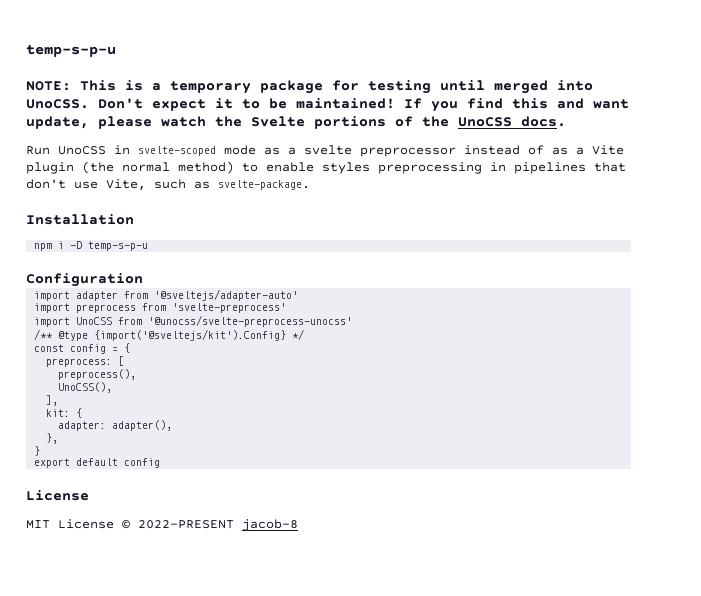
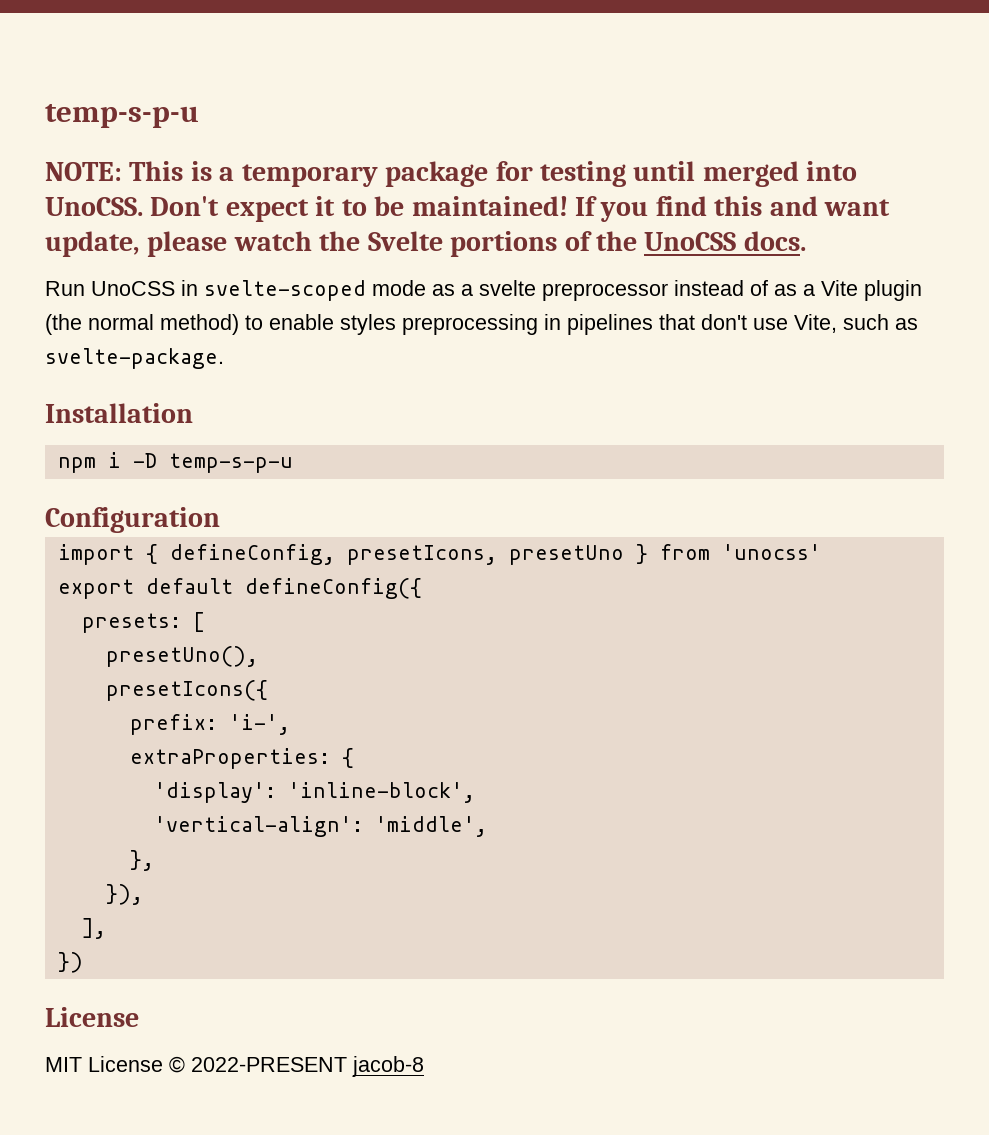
- import adapter from '@sveltejs/adapter-auto'
- import preprocess from 'svelte-preprocess'
- import UnoCSS from '@unocss/svelte-preprocess-unocss'
- /** @type {import('@sveltejs/kit').Config} */
- const config = {
- preprocess: [
- preprocess(),
- UnoCSS(),
+ import { defineConfig, presetIcons, presetUno } from 'unocss'
+ export default defineConfig({
+ presets: [
+ presetUno(),
+ presetIcons({
+ prefix: 'i-',
+ extraProperties: {
+ 'display': 'inline-block',
+ 'vertical-align': 'middle',
+ },
+ }),
  ],
- kit: {
- adapter: adapter(),
- },
- }
- export default config
+ })

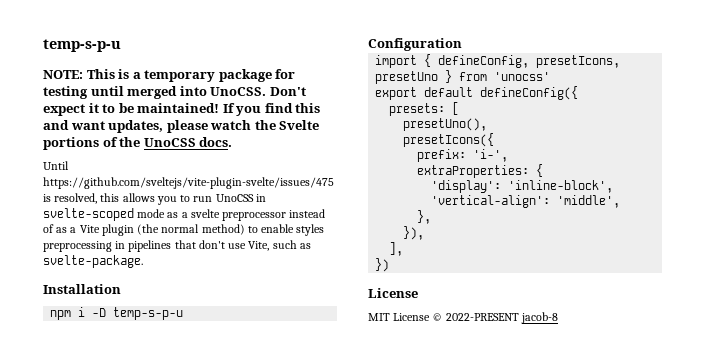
- If you find this and want update, please watch the Svelte portions of the UnoCSS docs.
+ If you find this and want updates, please watch the Svelte portions of the UnoCSS docs.
- Run UnoCSS in svelte-scoped mode as a svelte preprocessor instead of as a Vite plugin (the normal method) to enable styles preprocessing in pipelines that don't use Vite, such as svelte-package.
+ Until https://github.com/sveltejs/vite-plugin-svelte/issues/475 is resolved, this allows you to run UnoCSS in svelte-scoped mode as a svelte preprocessor instead of as a Vite plugin (the normal method) to enable styles preprocessing in pipelines that don't use Vite, such as svelte-package.

